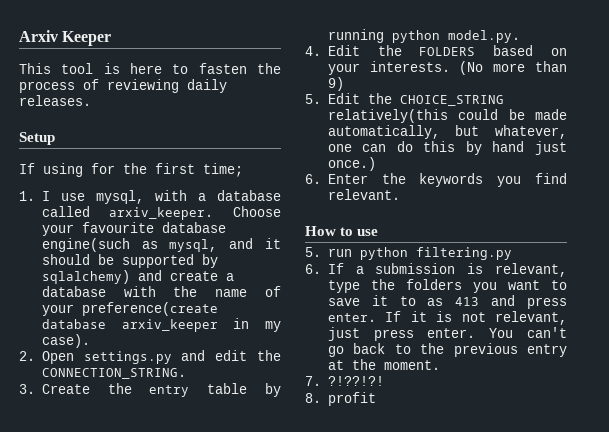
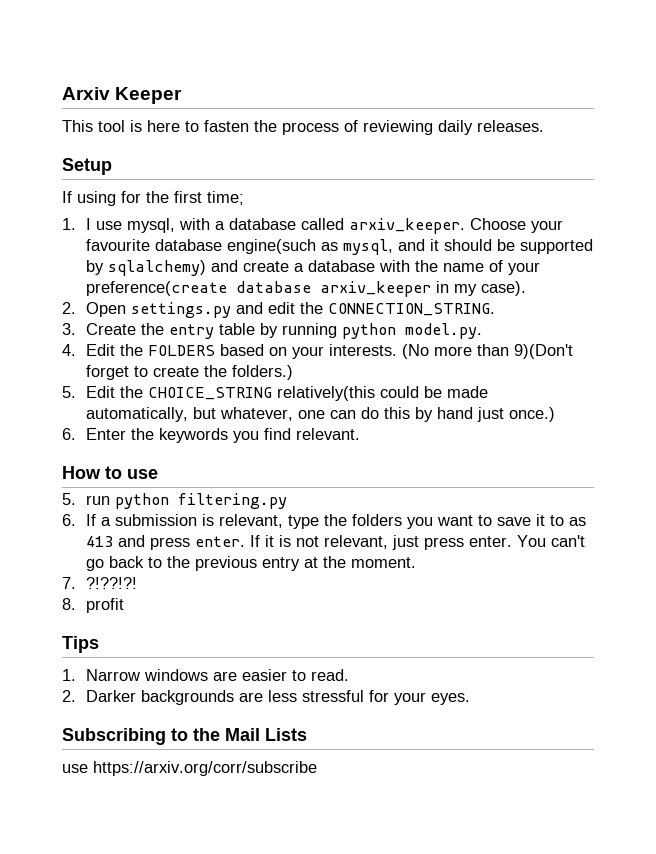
- (No more than 9)
+ (No more than 9)(Don't forget to create the folders.)
+ Tips
+ 1. Narrow windows are easier to read.
+ 2. Darker backgrounds are less stressful for your eyes.
+ Subscribing to the Mail Lists
+ use https://arxiv.org/corr/subscribe

